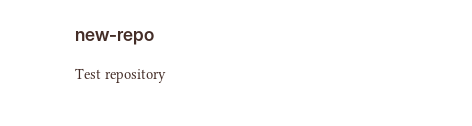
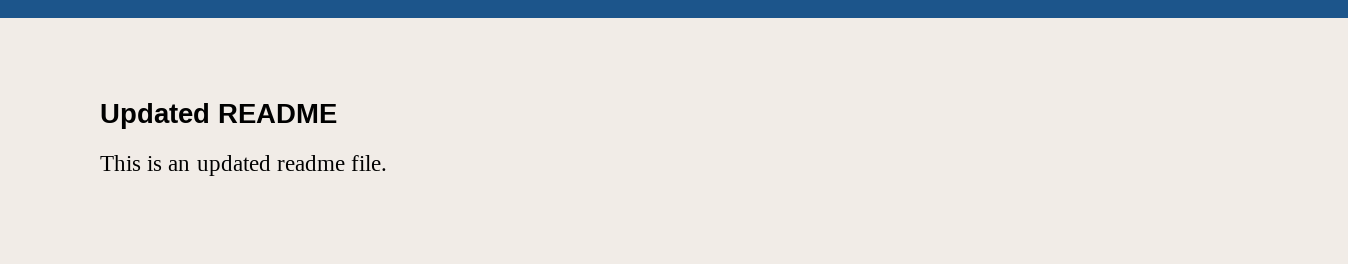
- new-repo
- Test repository
+ Updated README
+ This is an updated readme file.

